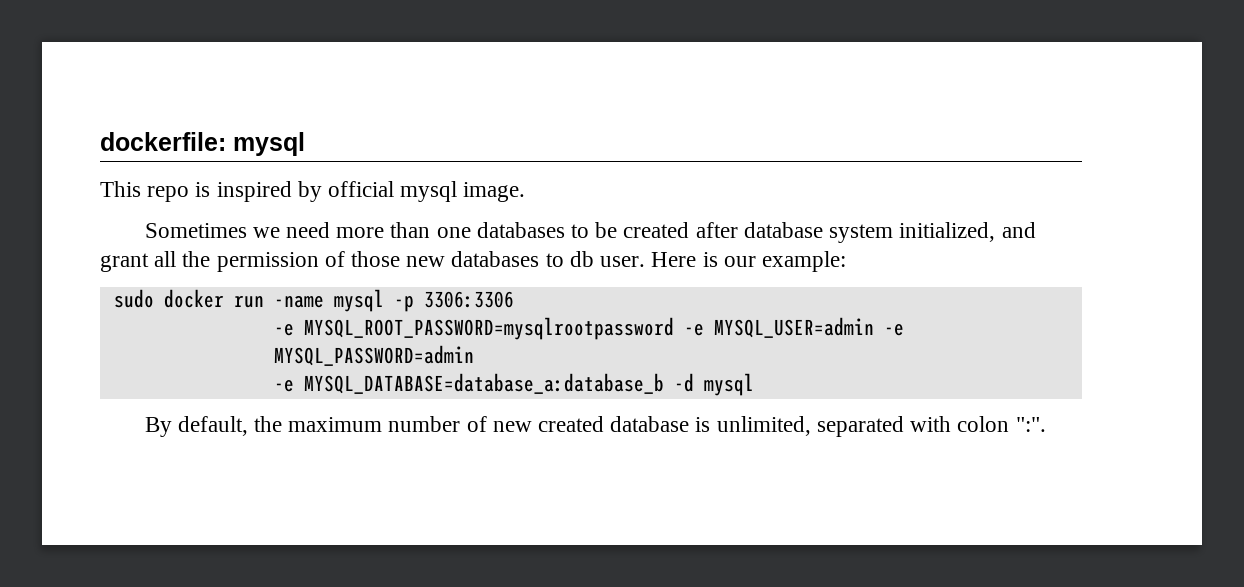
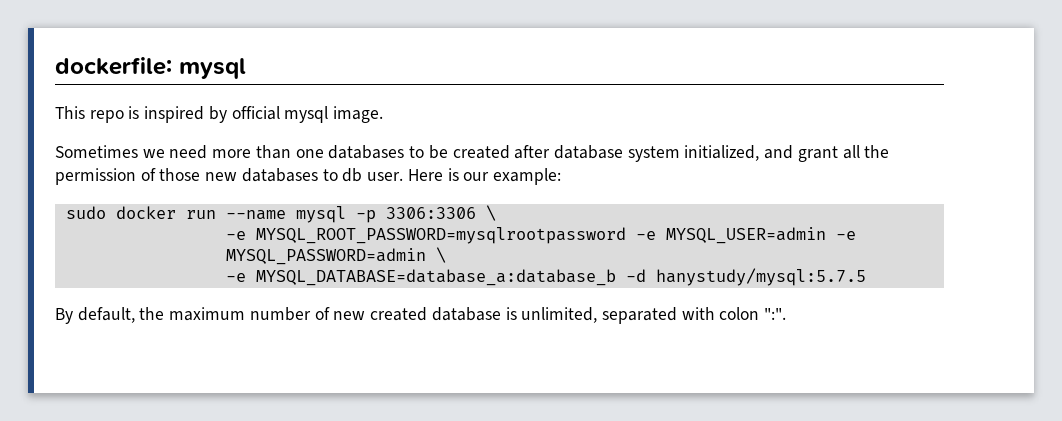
- sudo docker run -name mysql -p 3306:3306
+ sudo docker run --name mysql -p 3306:3306 \
- -e MYSQL_ROOT_PASSWORD=mysqlrootpassword -e MYSQL_USER=admin -e MYSQL_PASSWORD=admin
+ -e MYSQL_ROOT_PASSWORD=mysqlrootpassword -e MYSQL_USER=admin -e MYSQL_PASSWORD=admin \
- -e MYSQL_DATABASE=database_a:database_b -d mysql
+ -e MYSQL_DATABASE=database_a:database_b -d hanystudy/mysql:5.7.5

